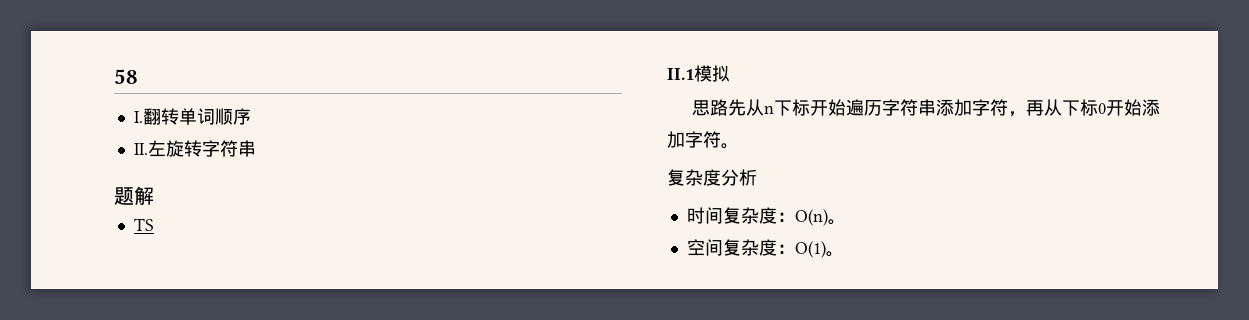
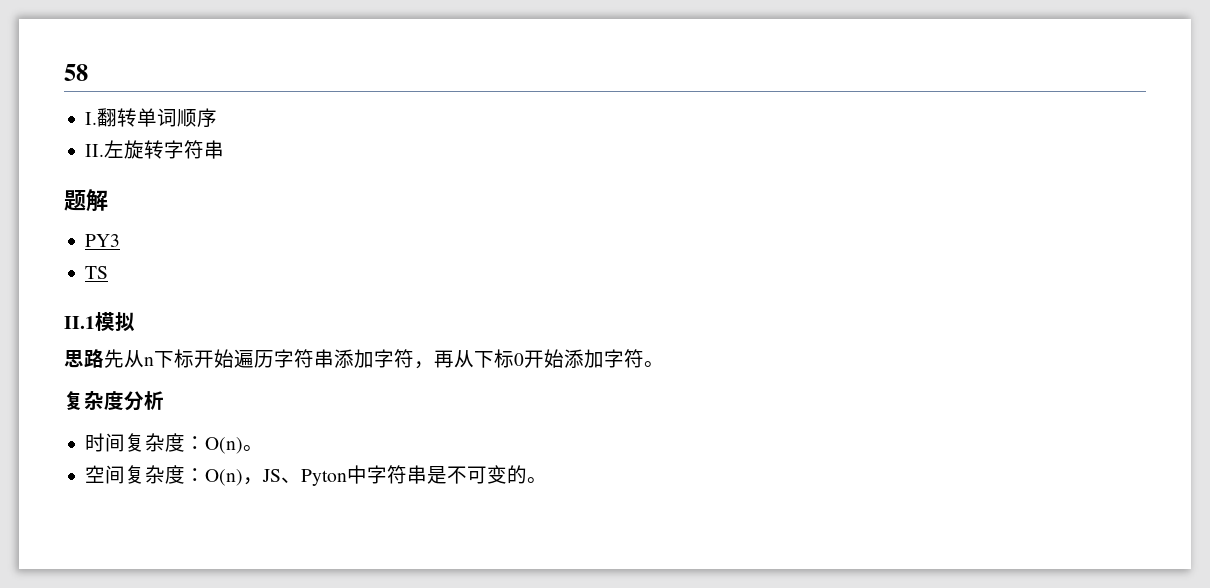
+ PY3
- 空间复杂度：O(1)。
+ 空间复杂度：O(n)，JS、Pyton中字符串是不可变的。

